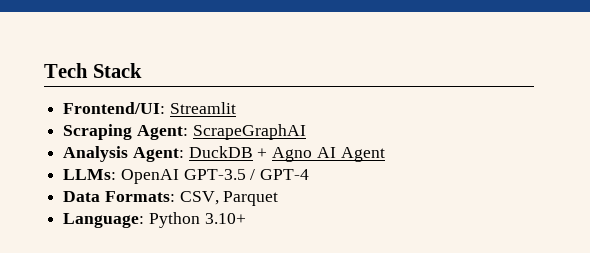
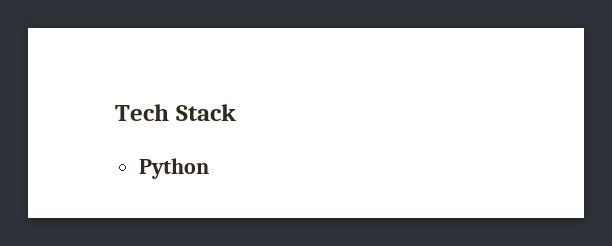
- Frontend/UI: Streamlit
- Scraping Agent: ScrapeGraphAI
- Analysis Agent: DuckDB + Agno AI Agent
- LLMs: OpenAI GPT-3.5 / GPT-4
- Data Formats: CSV, Parquet
- Language: Python 3.10+
+ Python

